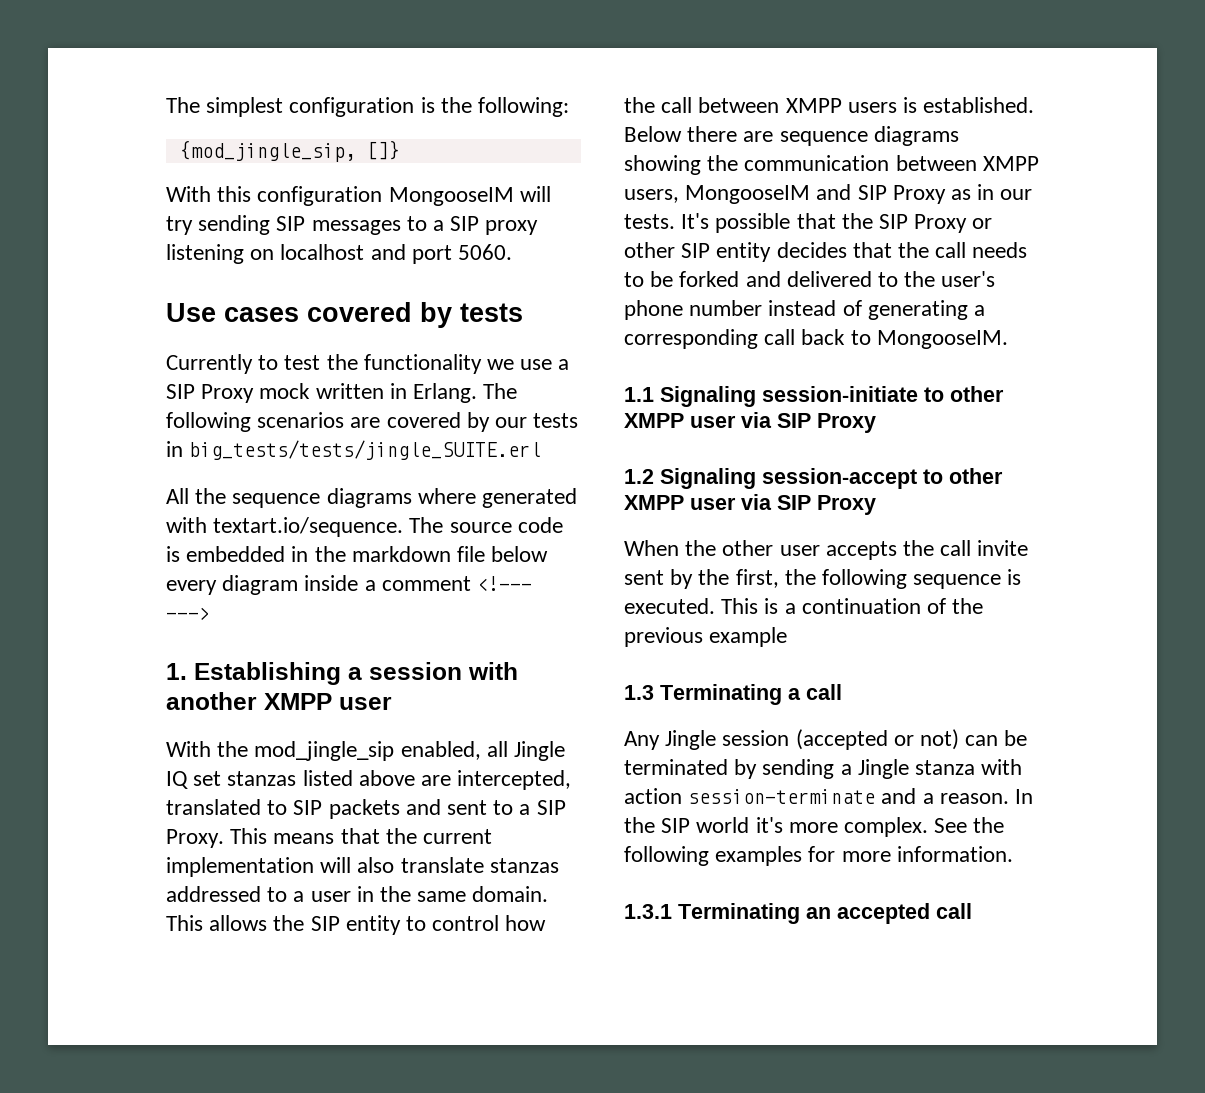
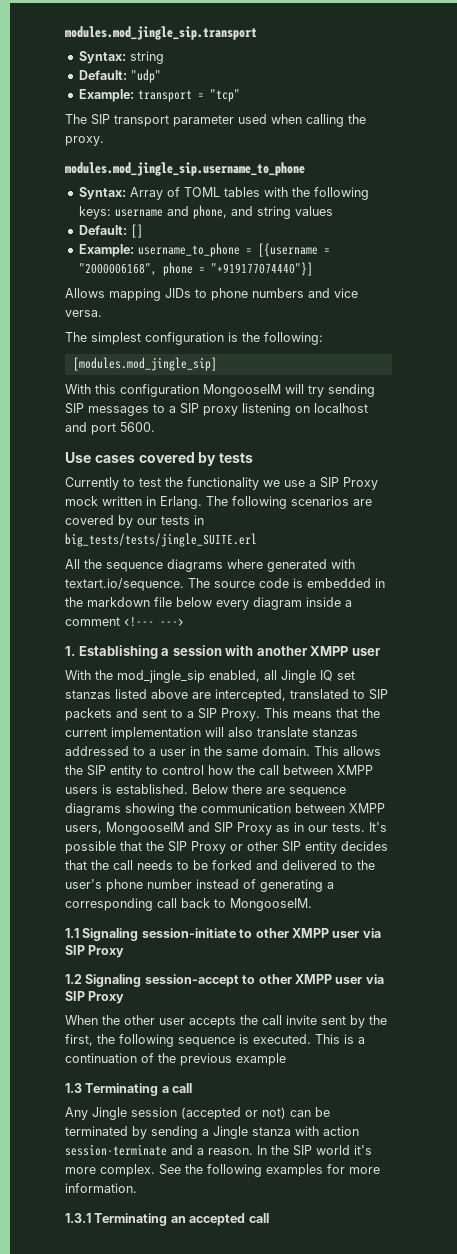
+ modules.mod_jingle_sip.transport
+ Syntax: string
+ Default: "udp"
+ Example: transport = "tcp"
+ The SIP transport parameter used when calling the proxy.
+ modules.mod_jingle_sip.username_to_phone
+ Syntax: Array of TOML tables with the following keys: username and phone, and string values
+ Default: []
+ Example: username_to_phone = [{username = "2000006168", phone = "+919177074440"}]
+ Allows mapping JIDs to phone numbers and vice versa.
- {mod_jingle_sip, []}
+ [modules.mod_jingle_sip]
- With this configuration MongooseIM will try sending SIP messages to a SIP proxy listening on localhost and port 5060.
+ With this configuration MongooseIM will try sending SIP messages to a SIP proxy listening on localhost and port 5600.

